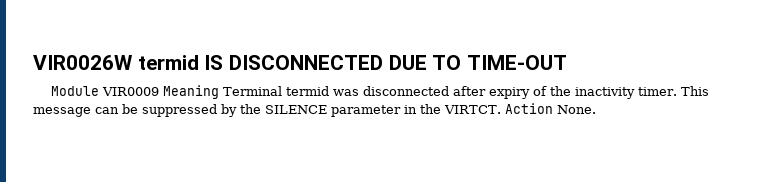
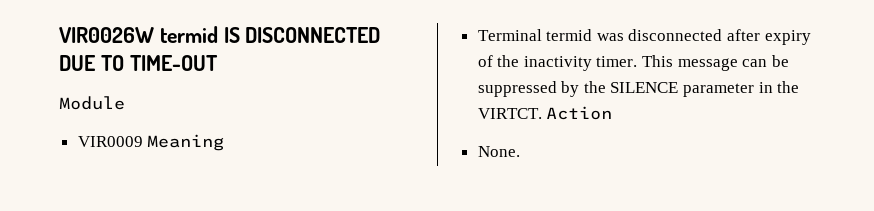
- Module VIR0009 Meaning Terminal termid was disconnected after expiry of the inactivity timer.
+ Module
+ VIR0009 Meaning
+ Terminal termid was disconnected after expiry of the inactivity timer.
- Action None.
+ Action
+ None.

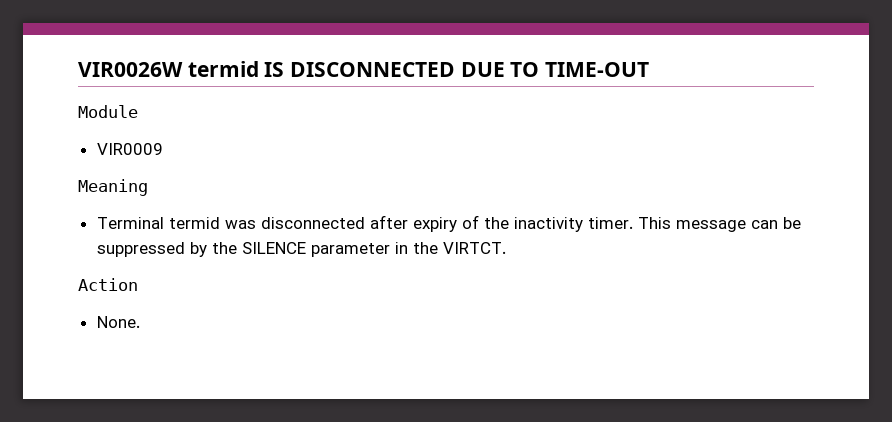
- VIR0009 Meaning
+ VIR0009
+ Meaning
- This message can be suppressed by the SILENCE parameter in the VIRTCT. Action
+ This message can be suppressed by the SILENCE parameter in the VIRTCT.
+ Action

